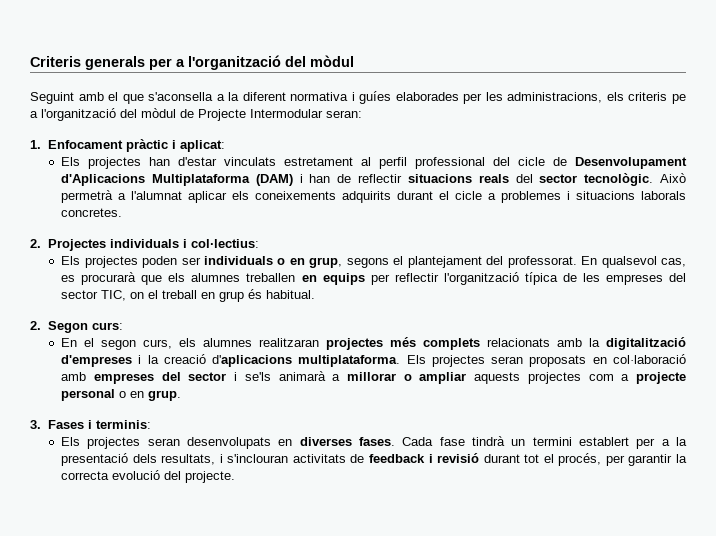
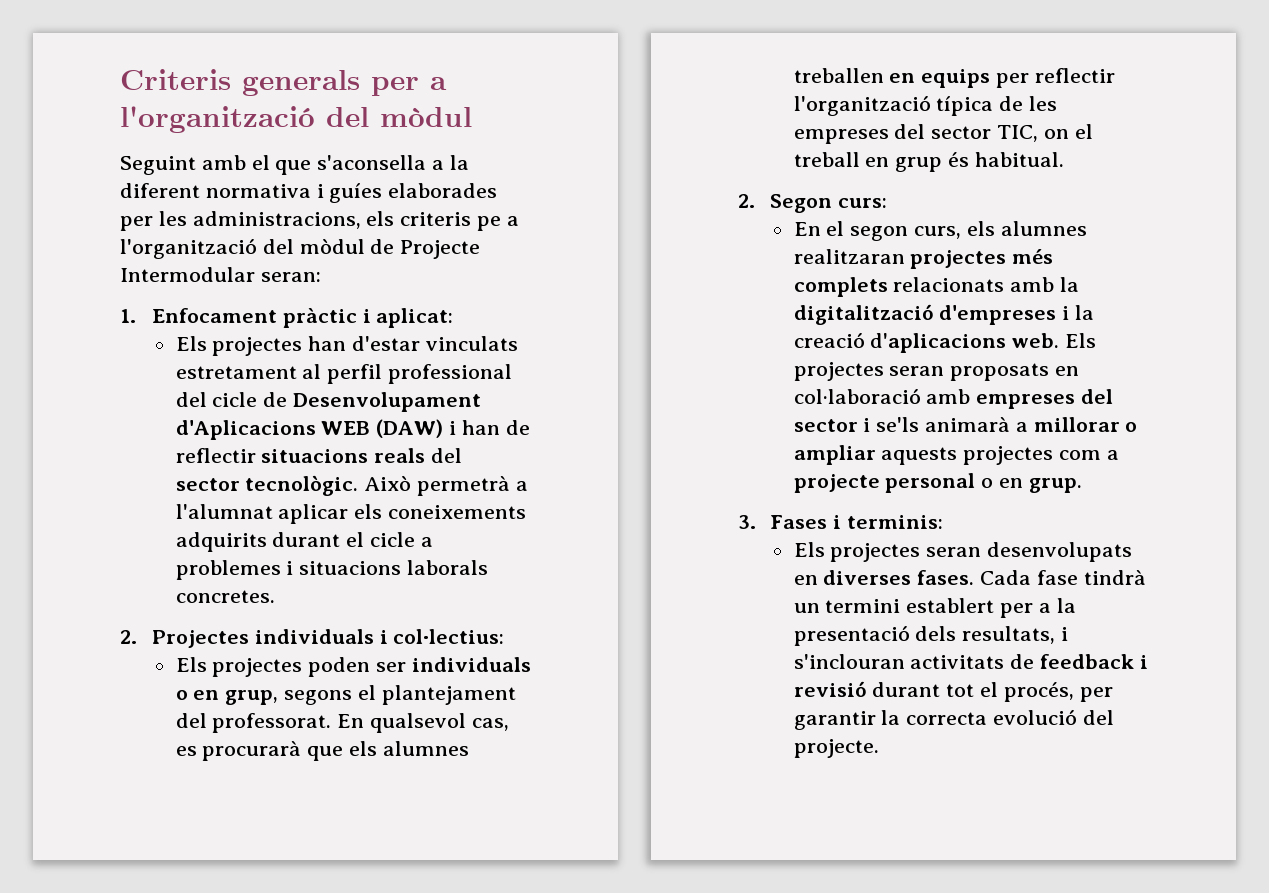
- Els projectes han d'estar vinculats estretament al perfil professional del cicle de Desenvolupament d'Aplicacions Multiplataforma (DAM) i han de reflectir situacions reals del sector tecnològic.
+ Els projectes han d'estar vinculats estretament al perfil professional del cicle de Desenvolupament d'Aplicacions WEB (DAW) i han de reflectir situacions reals del sector tecnològic.
- En el segon curs, els alumnes realitzaran projectes més complets relacionats amb la digitalització d'empreses i la creació d'aplicacions multiplataforma.
+ En el segon curs, els alumnes realitzaran projectes més complets relacionats amb la digitalització d'empreses i la creació d'aplicacions web.

